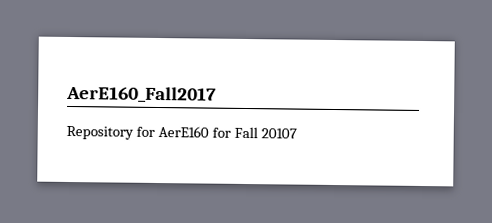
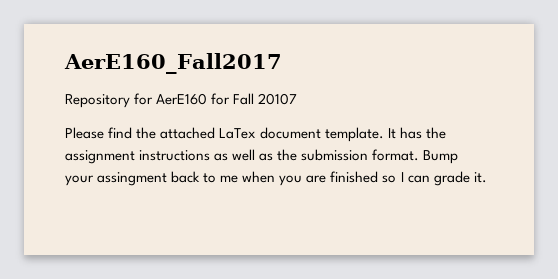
+ Please find the attached LaTex document template. It has the assignment instructions as well as the submission format. Bump your assingment back to me when you are finished so I can grade it.

